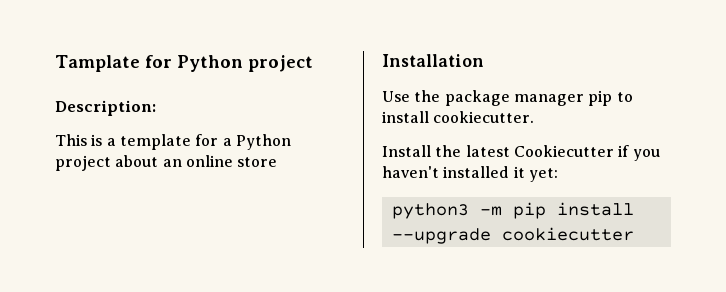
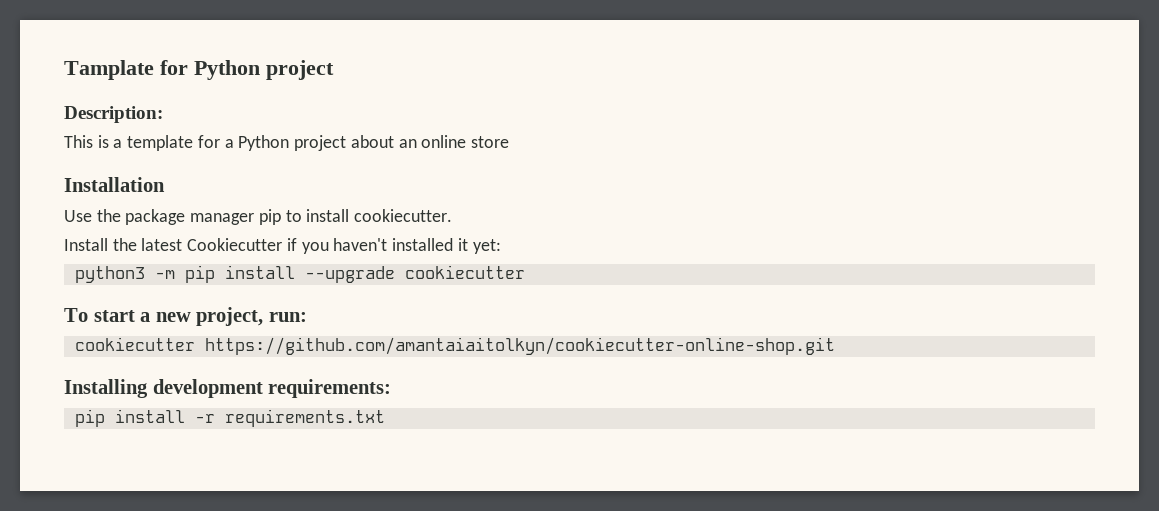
+ To start a new project, run:
+ cookiecutter https://github.com/amantaiaitolkyn/cookiecutter-online-shop.git
+ Installing development requirements:
+ pip install -r requirements.txt

